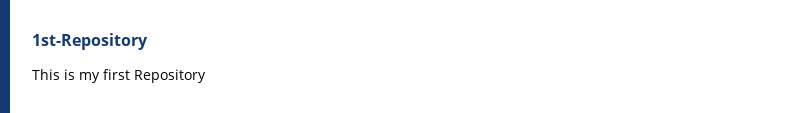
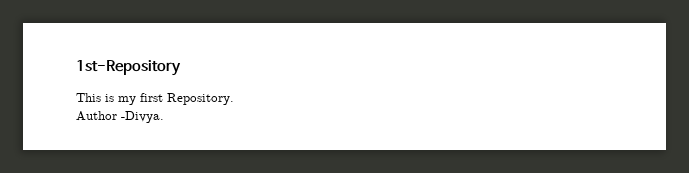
- This is my first Repository
+ This is my first Repository.
+ Author -Divya.

